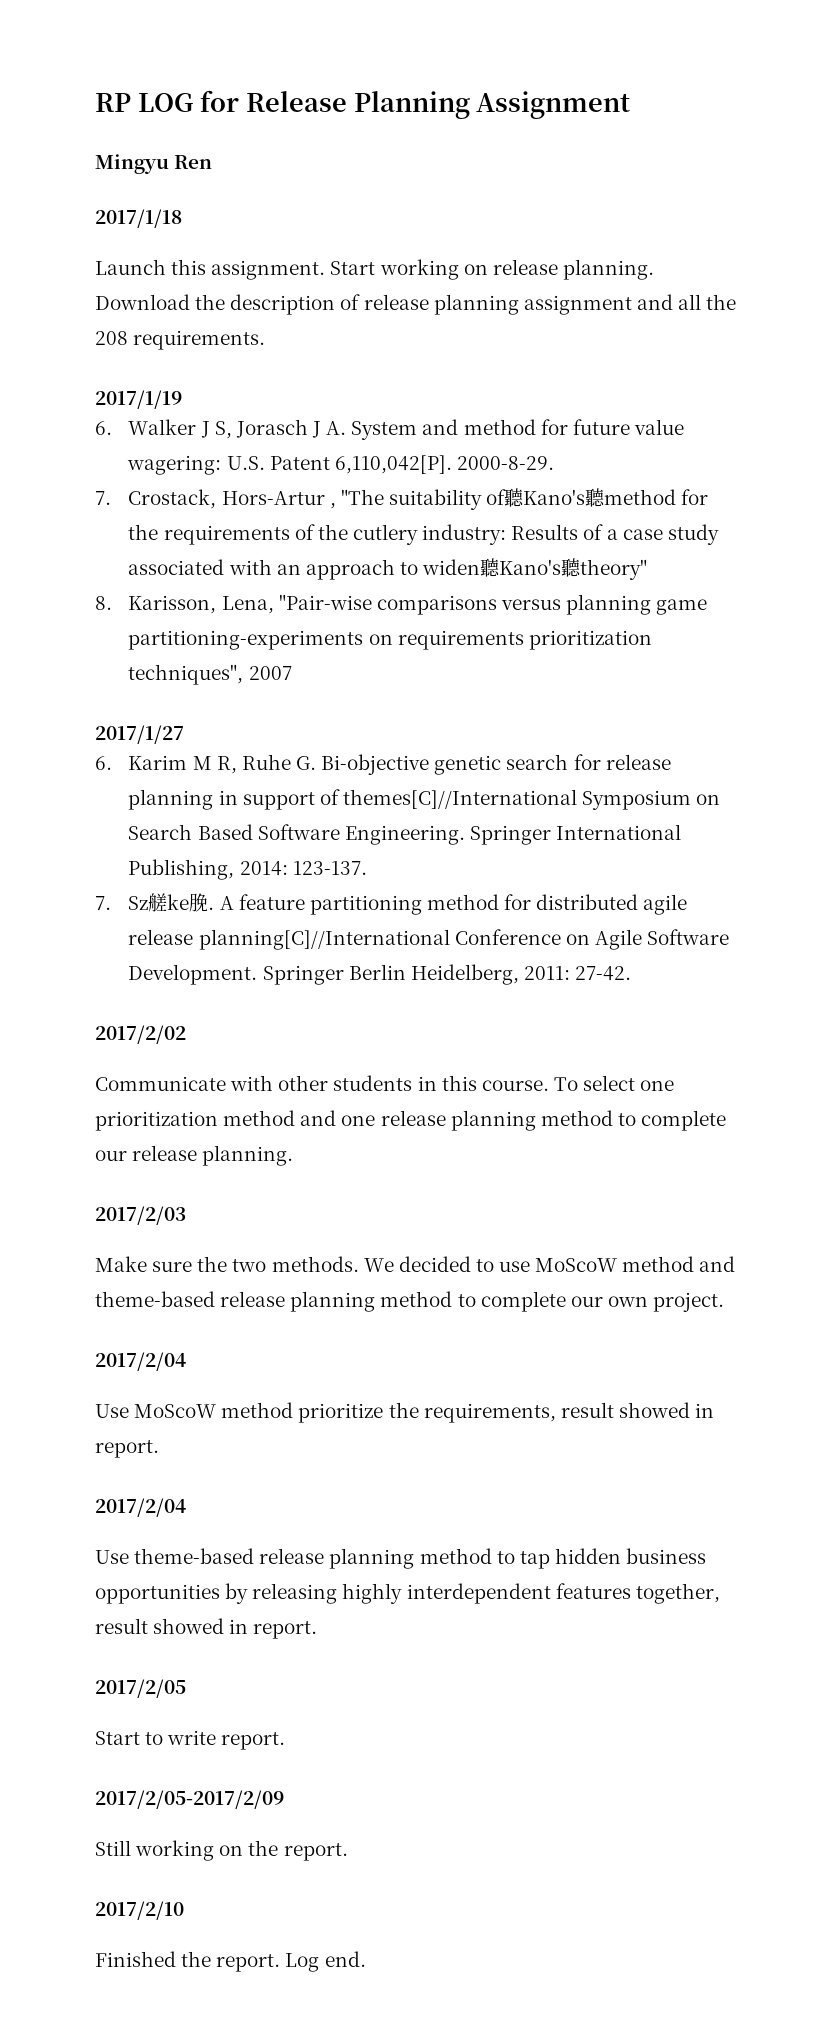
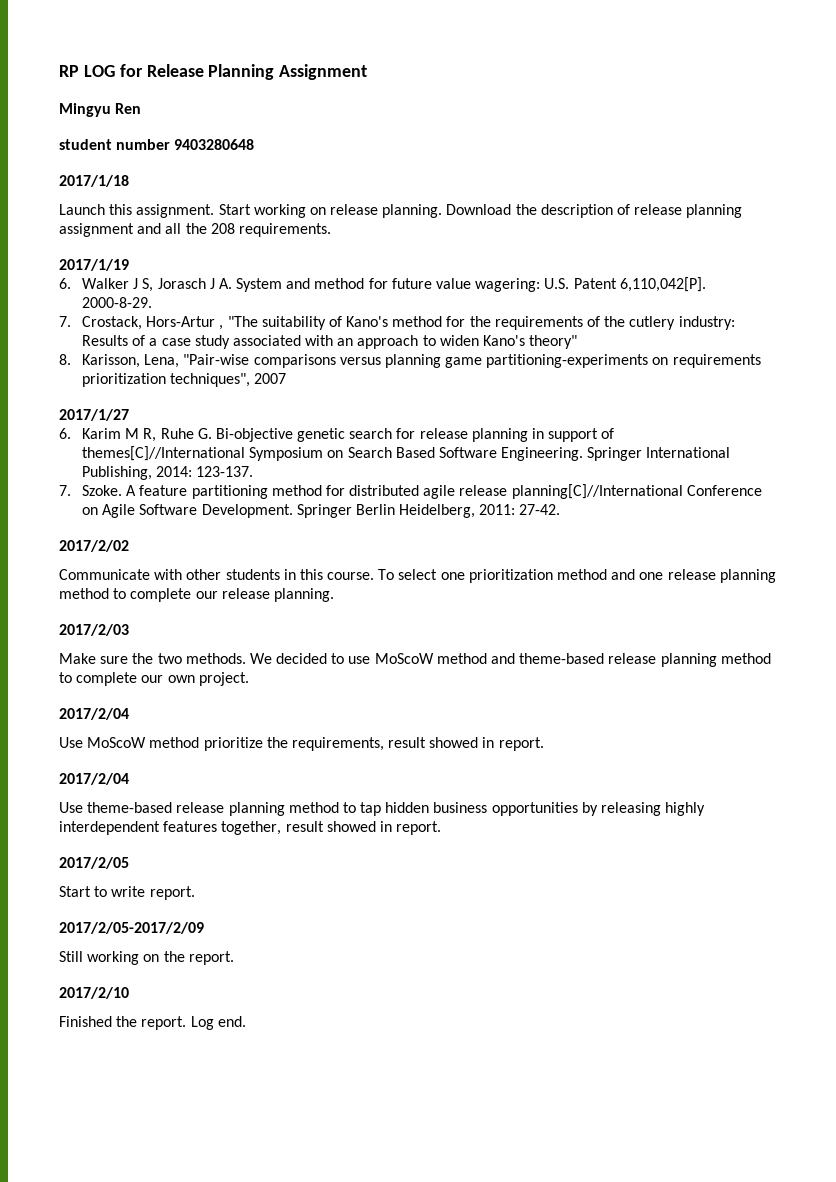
+ student number 9403280648
- 7. Crostack, Hors-Artur , "The suitability of聽Kano's聽method for the requirements of the cutlery industry: Results of a case study associated with an approach to widen聽Kano's聽theory"
+ 7. Crostack, Hors-Artur , "The suitability of Kano's method for the requirements of the cutlery industry: Results of a case study associated with an approach to widen Kano's theory"
- 7. Sz艖ke脕.
+ 7. Szoke.

